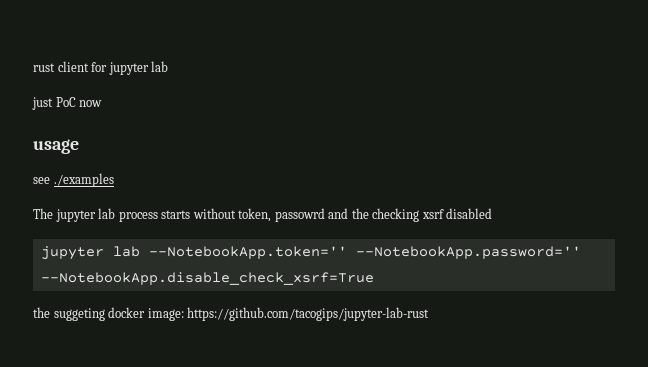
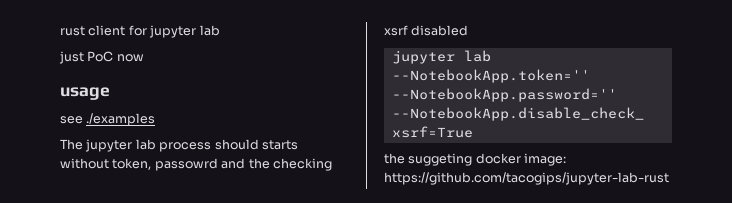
- The jupyter lab process starts without token, passowrd and the checking xsrf disabled
+ The jupyter lab process should starts without token, passowrd and the checking xsrf disabled

